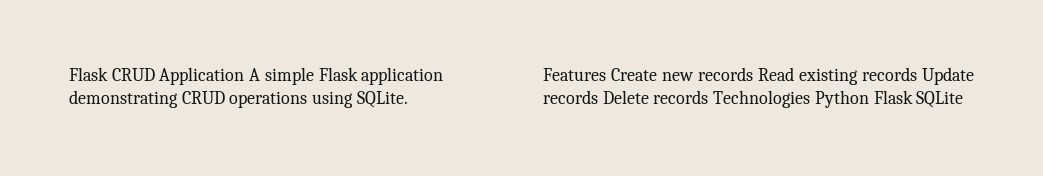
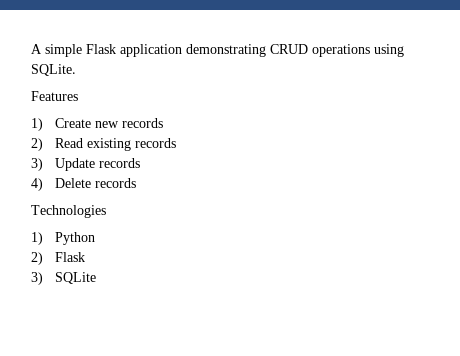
- Flask CRUD Application A simple Flask application demonstrating CRUD operations using SQLite.
+ A simple Flask application demonstrating CRUD operations using SQLite.
- Features Create new records Read existing records Update records Delete records Technologies Python Flask SQLite
+ Features
+ 1) Create new records
+ 2) Read existing records
+ 3) Update records
+ 4) Delete records
+ Technologies
+ 1) Python
+ 2) Flask
+ 3) SQLite

